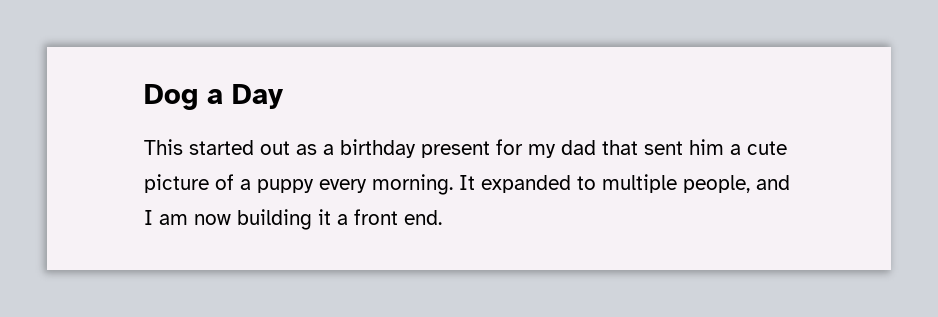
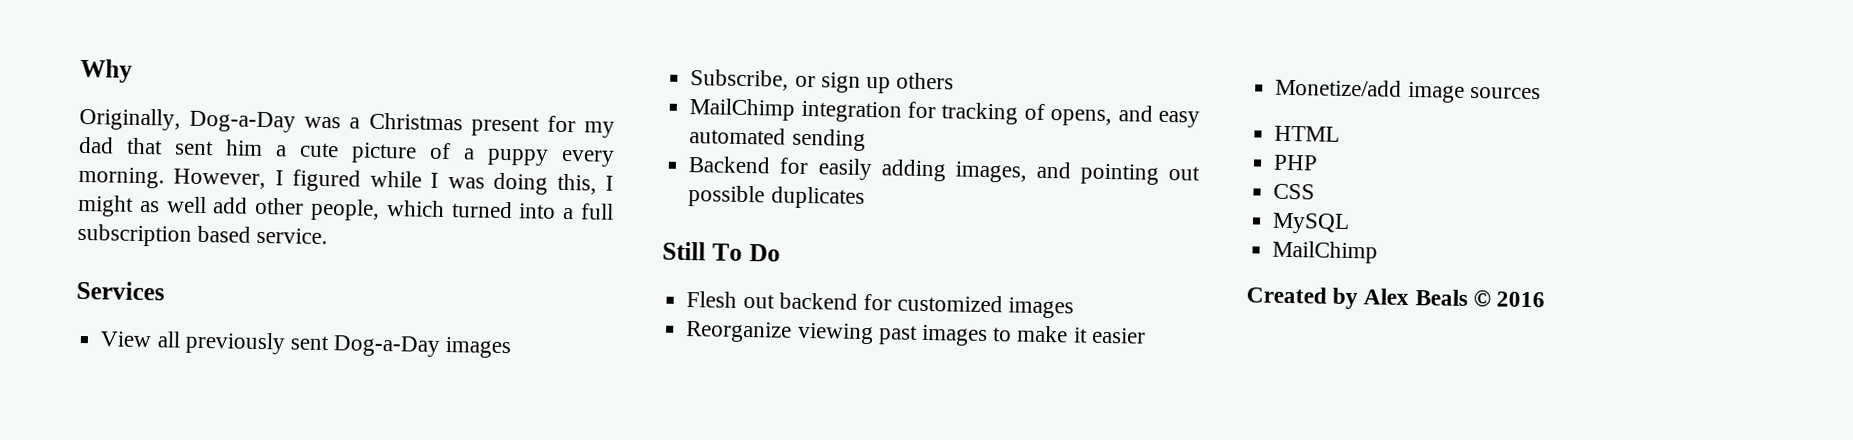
- Dog a Day
- This started out as a birthday present for my dad that sent him a cute picture of a puppy every morning.
+ Why
+ Originally, Dog-a-Day was a Christmas present for my dad that sent him a cute picture of a puppy every morning.
- It expanded to multiple people, and I am now building it a front end.
+ However, I figured while I was doing this, I might as well add other people, which turned into a full subscription based service.
+ Services
+ View all previously sent Dog-a-Day images
+ Subscribe, or sign up others
+ MailChimp integration for tracking of opens, and easy automated sending
+ Backend for easily adding images, and pointing out possible duplicates
+ Still To Do
+ Flesh out backend for customized images
+ Reorganize viewing past images to make it easier
+ Monetize/add image sources
+ HTML
+ PHP
+ CSS
+ MySQL
+ MailChimp
+ Created by Alex Beals © 2016

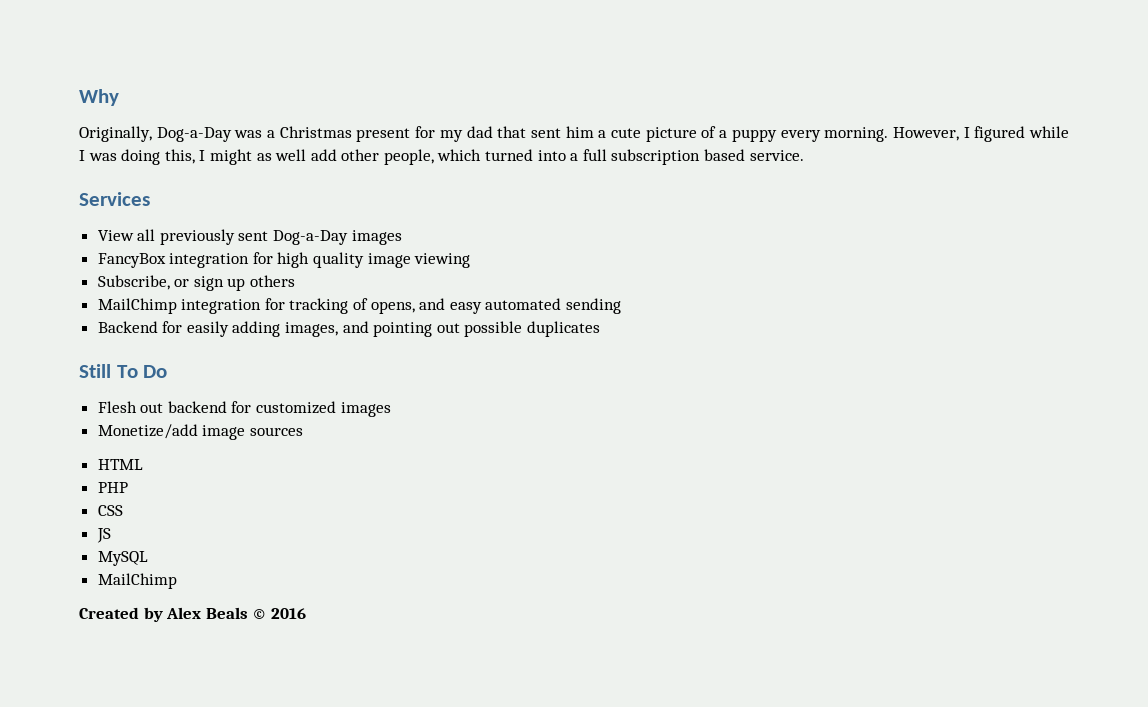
+ FancyBox integration for high quality image viewing
- Reorganize viewing past images to make it easier
+ JS

